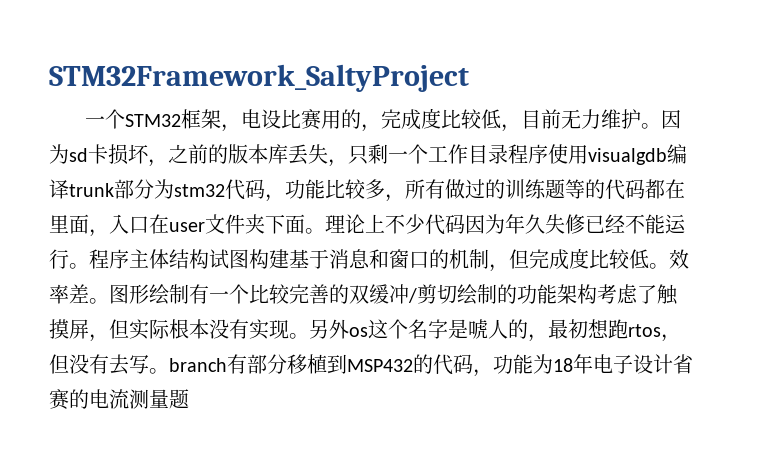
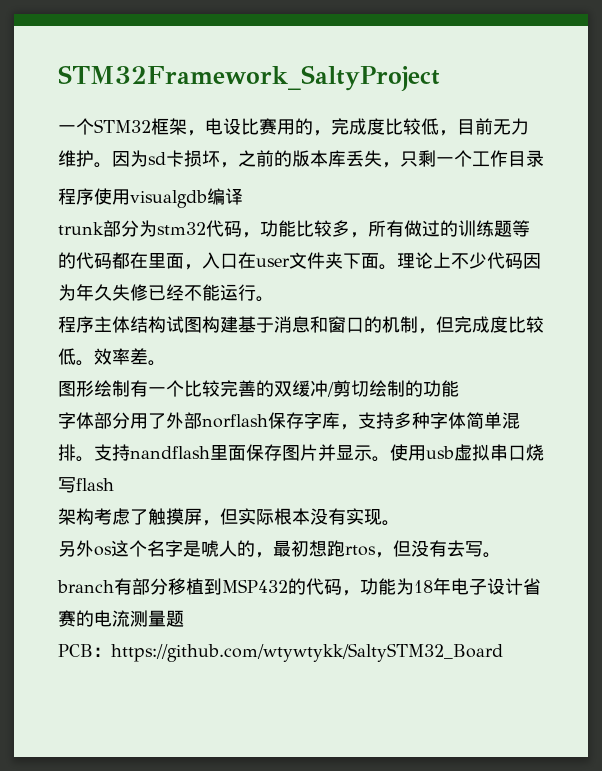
- 因为sd卡损坏，之前的版本库丢失，只剩一个工作目录程序使用visualgdb编译trunk部分为stm32代码，功能比较多，所有做过的训练题等的代码都在里面，入口在user文件夹下面。
+ 因为sd卡损坏，之前的版本库丢失，只剩一个工作目录
+ 程序使用visualgdb编译
+ trunk部分为stm32代码，功能比较多，所有做过的训练题等的代码都在里面，入口在user文件夹下面。
- 理论上不少代码因为年久失修已经不能运行。程序主体结构试图构建基于消息和窗口的机制，但完成度比较低。
+ 理论上不少代码因为年久失修已经不能运行。
+ 程序主体结构试图构建基于消息和窗口的机制，但完成度比较低。
- 效率差。图形绘制有一个比较完善的双缓冲/剪切绘制的功能架构考虑了触摸屏，但实际根本没有实现。另外os这个名字是唬人的，最初想跑rtos，但没有去写。branch有部分移植到MSP432的代码，功能为18年电子设计省赛的电流测量题
+ 效率差。
+ 图形绘制有一个比较完善的双缓冲/剪切绘制的功能
+ 字体部分用了外部norflash保存字库，支持多种字体简单混排。支持nandflash里面保存图片并显示。使用usb虚拟串口烧写flash
+ 架构考虑了触摸屏，但实际根本没有实现。
+ 另外os这个名字是唬人的，最初想跑rtos，但没有去写。
+ branch有部分移植到MSP432的代码，功能为18年电子设计省赛的电流测量题
+ PCB：https://github.com/wtywtykk/SaltySTM32_Board

